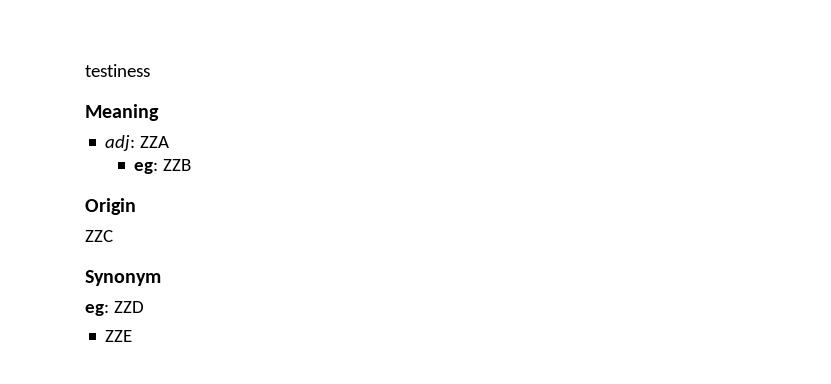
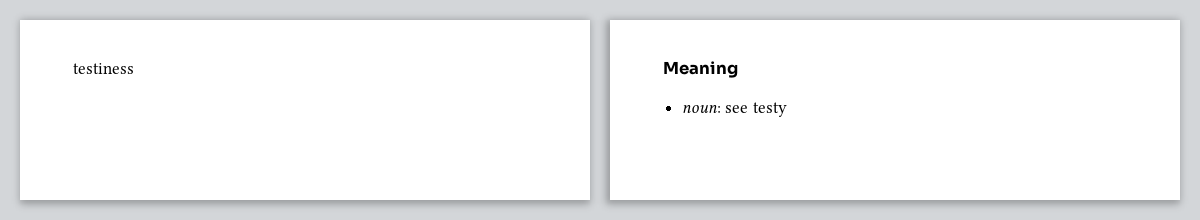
- adj: ZZA
- eg: ZZB
- Origin
- ZZC
- Synonym
- eg: ZZD
- ZZE
+ noun: see testy

